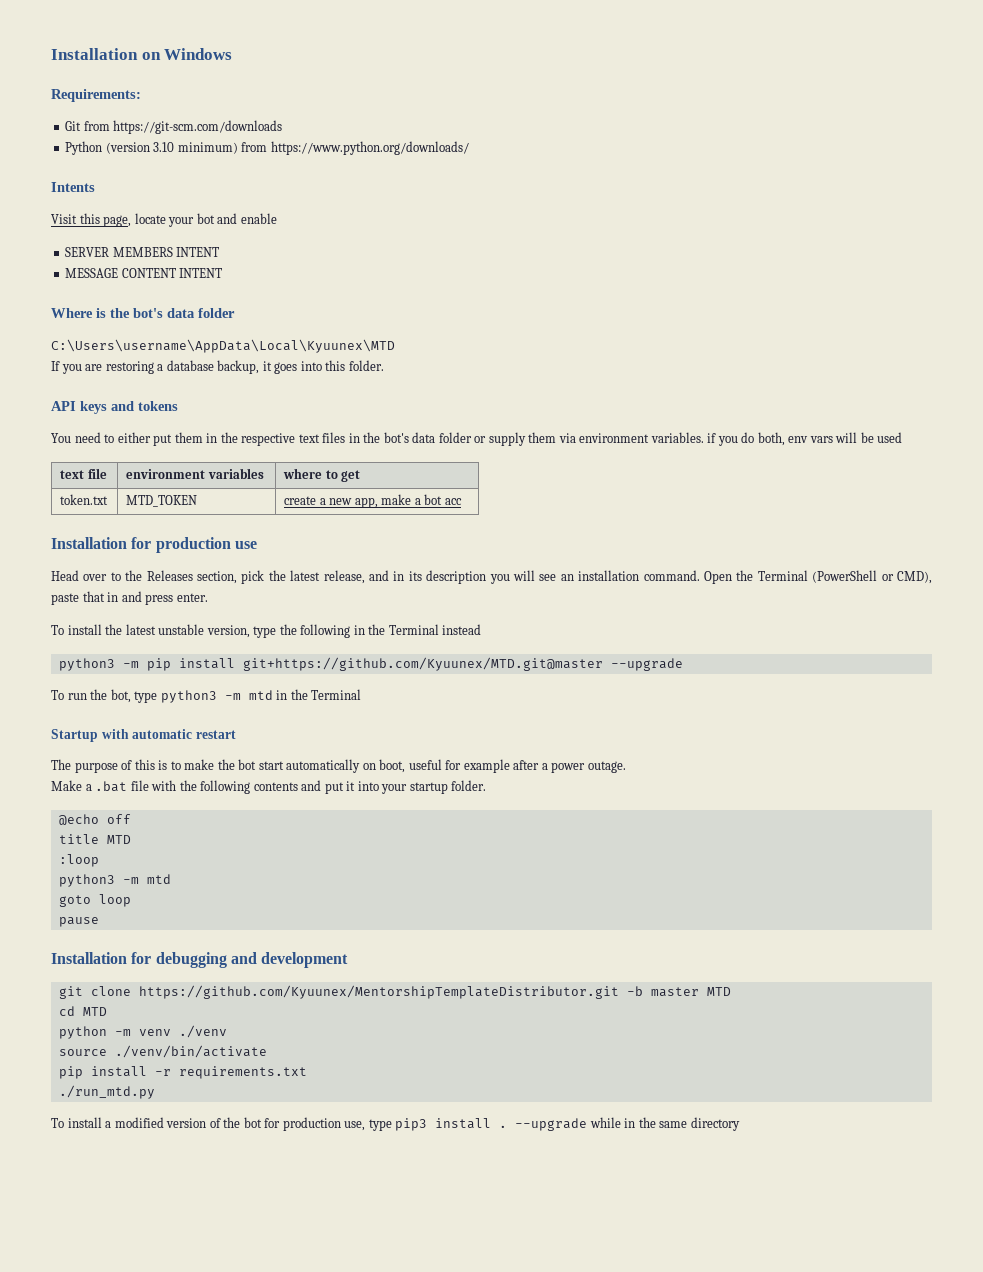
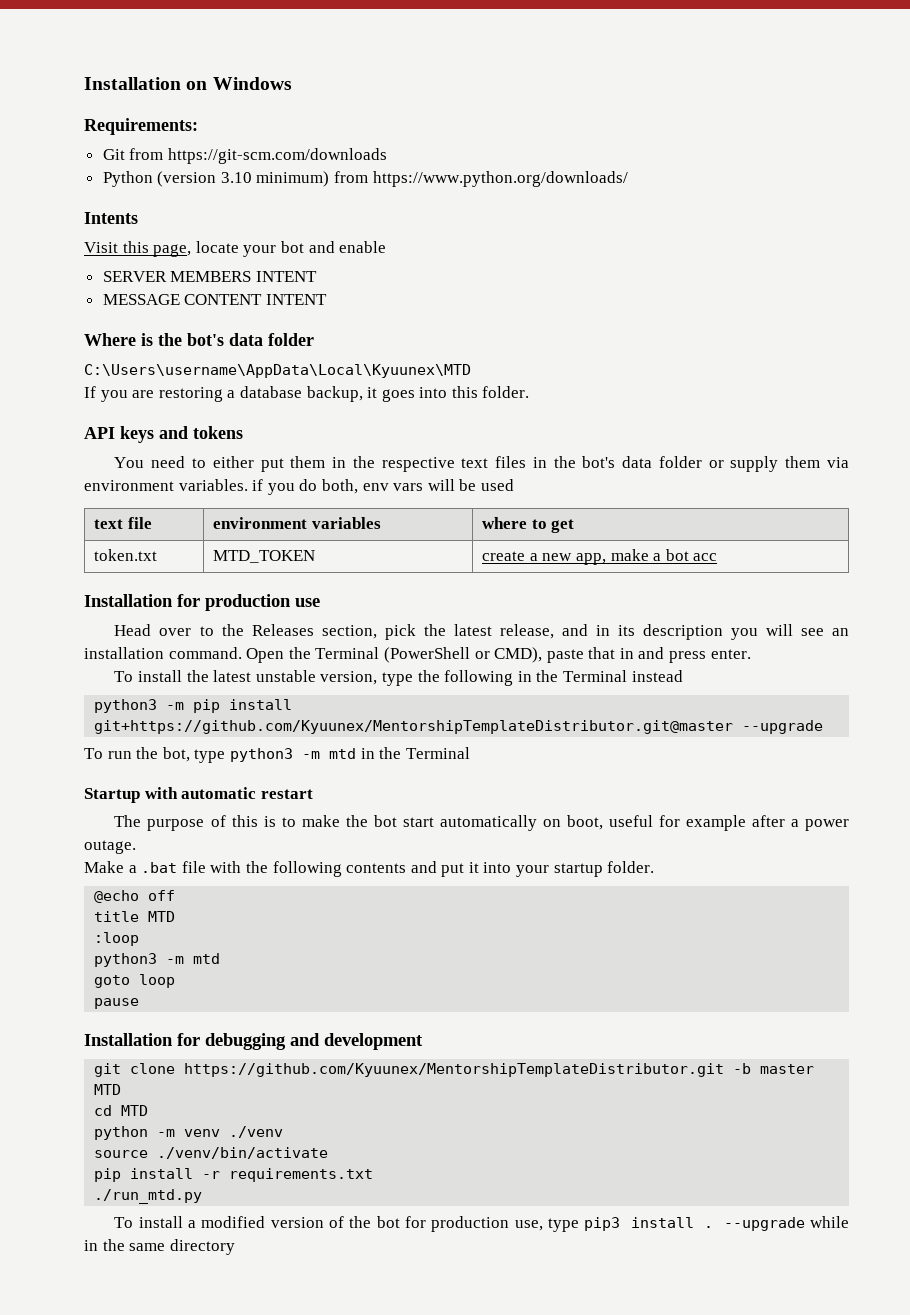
- python3 -m pip install git+https://github.com/Kyuunex/MTD.git@master --upgrade
+ python3 -m pip install git+https://github.com/Kyuunex/MentorshipTemplateDistributor.git@master --upgrade

